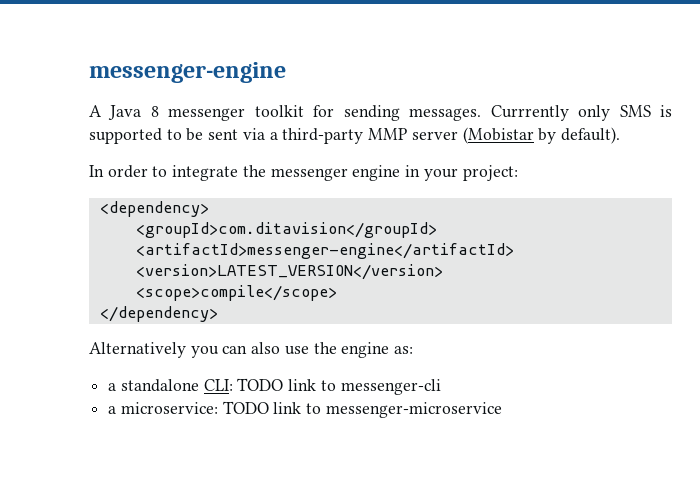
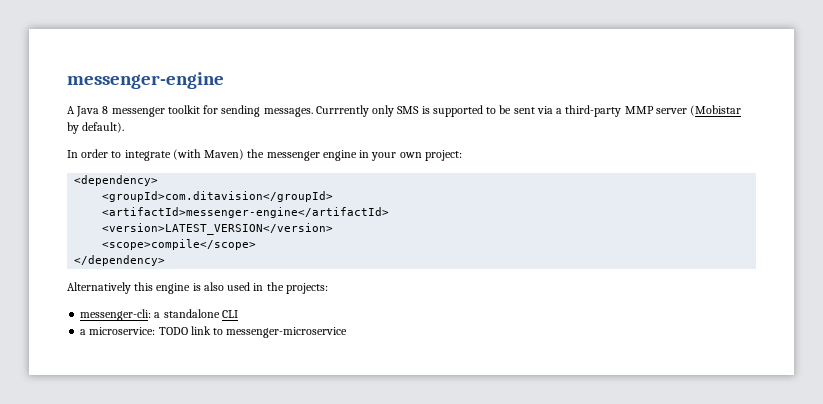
- In order to integrate the messenger engine in your project:
+ In order to integrate (with Maven) the messenger engine in your own project:
- Alternatively you can also use the engine as:
- a standalone CLI: TODO link to messenger-cli
+ Alternatively this engine is also used in the projects:
+ messenger-cli: a standalone CLI

